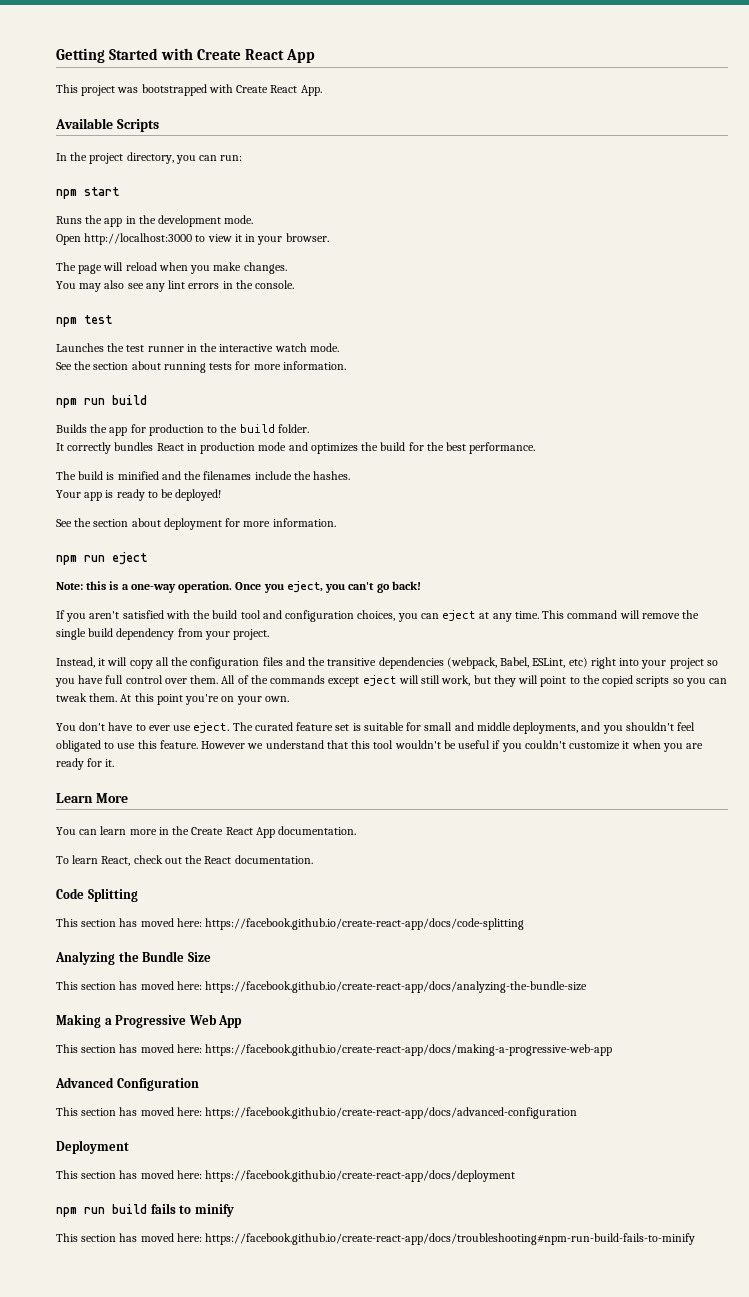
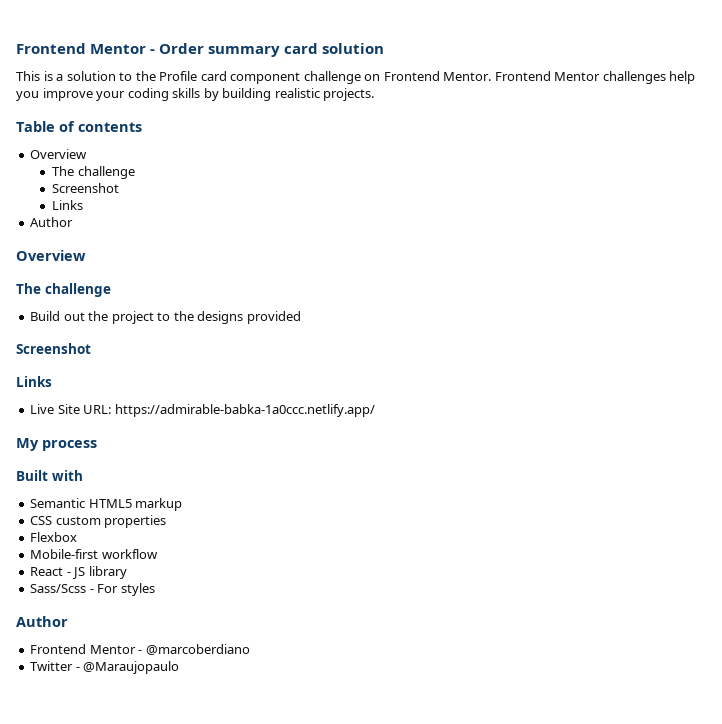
- Getting Started with Create React App
- This project was bootstrapped with Create React App.
- Available Scripts
- In the project directory, you can run:
- npm start
- Runs the app in the development mode.
- Open http://localhost:3000 to view it in your browser.
- The page will reload when you make changes.
- You may also see any lint errors in the console.
- npm test
- Launches the test runner in the interactive watch mode.
- See the section about running tests for more information.
- npm run build
- Builds the app for production to the build folder.
- It correctly bundles React in production mode and optimizes the build for the best performance.
- The build is minified and the filenames include the hashes.
- Your app is ready to be deployed!
- See the section about deployment for more information.
- npm run eject
- Note: this is a one-way operation. Once you eject, you can't go back!
- If you aren't satisfied with the build tool and configuration choices, you can eject at any time. This command will remove the single build dependency from your project.
- Instead, it will copy all the configuration files and the transitive dependencies (webpack, Babel, ESLint, etc) right into your project so you have full control over them. All of the commands except eject will still work, but they will point to the copied scripts so you can tweak them. At this point you're on your own.
- You don't have to ever use eject. The curated feature set is suitable for small and middle deployments, and you shouldn't feel obligated to use this feature. However we understand that this tool wouldn't be useful if you couldn't customize it when you are ready for it.
- Learn More
- You can learn more in the Create React App documentation.
- To learn React, check out the React documentation.
- Code Splitting
- This section has moved here: https://facebook.github.io/create-react-app/docs/code-splitting
- Analyzing the Bundle Size
- This section has moved here: https://facebook.github.io/create-react-app/docs/analyzing-the-bundle-size
- Making a Progressive Web App
- This section has moved here: https://facebook.github.io/create-react-app/docs/making-a-progressive-web-app
- Advanced Configuration
- This section has moved here: https://facebook.github.io/create-react-app/docs/advanced-configuration
- Deployment
- This section has moved here: https://facebook.github.io/create-react-app/docs/deployment
- npm run build fails to minify
- This section has moved here: https://facebook.github.io/create-react-app/docs/troubleshooting#npm-run-build-fails-to-minify
+ Frontend Mentor - Order summary card solution
+ This is a solution to the Profile card component challenge on Frontend Mentor. Frontend Mentor challenges help you improve your coding skills by building realistic projects.
+ Table of contents
+ Overview
+ The challenge
+ Screenshot
+ Links
+ Author
+ Overview
+ The challenge
+ Build out the project to the designs provided
+ Screenshot
+ Links
+ Live Site URL: https://admirable-babka-1a0ccc.netlify.app/
+ My process
+ Built with
+ Semantic HTML5 markup
+ CSS custom properties
+ Flexbox
+ Mobile-first workflow
+ React - JS library
+ Sass/Scss - For styles
+ Author
+ Frontend Mentor - @marcoberdiano
+ Twitter - @Maraujopaulo

